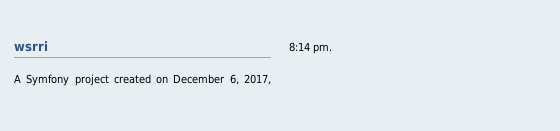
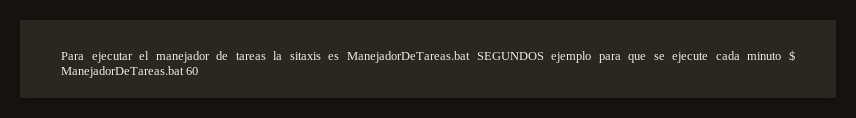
- wsrri
- A Symfony project created on December 6, 2017, 8:14 pm.
+ Para ejecutar el manejador de tareas la sitaxis es ManejadorDeTareas.bat SEGUNDOS ejemplo para que se ejecute cada minuto $ ManejadorDeTareas.bat 60

